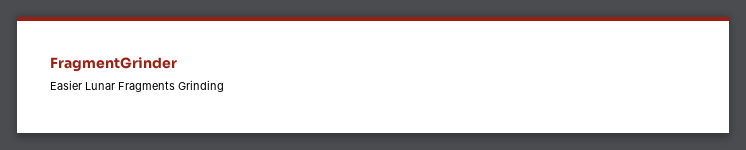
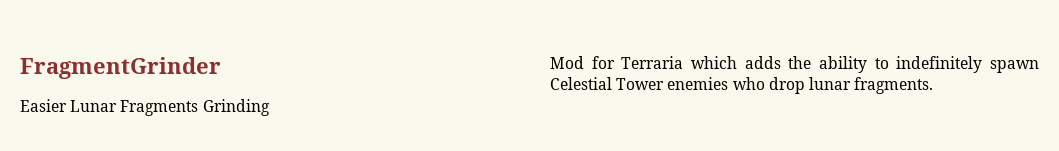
+ Mod for Terraria which adds the ability to indefinitely spawn Celestial Tower enemies who drop lunar fragments.

